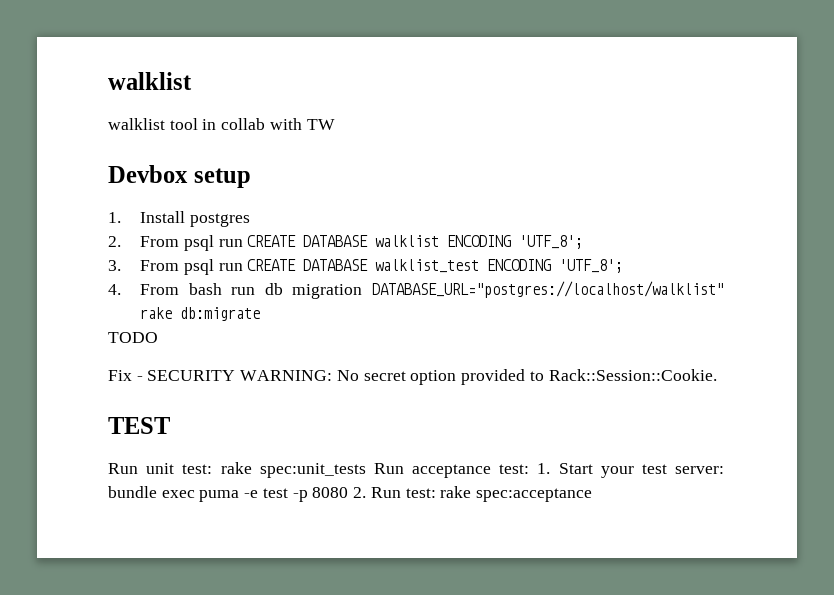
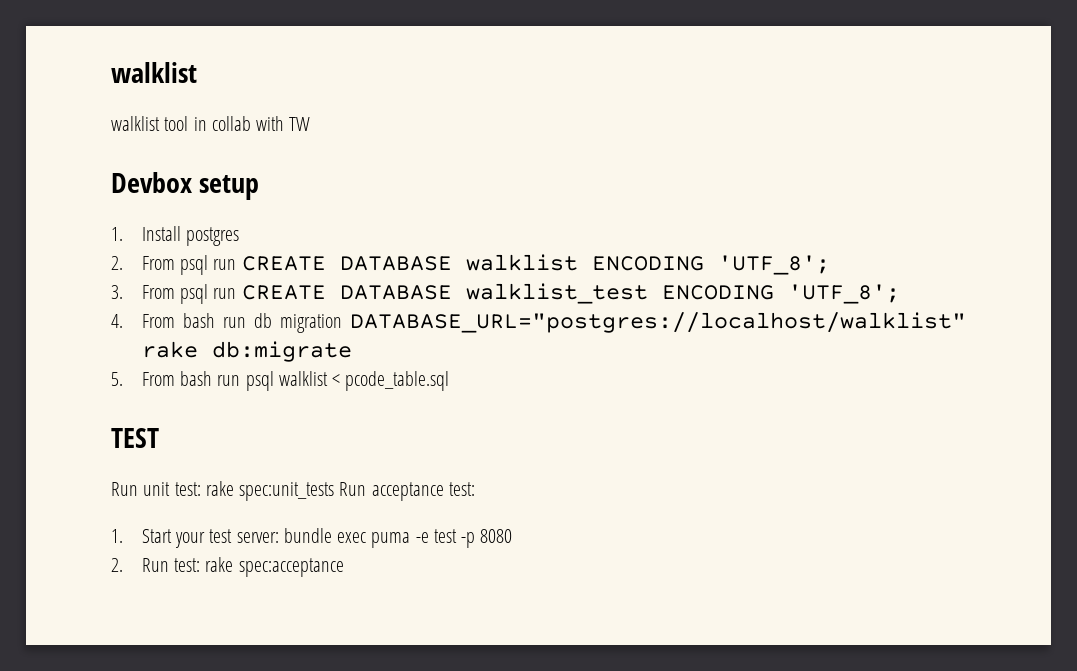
- TODO
- Fix - SECURITY WARNING: No secret option provided to Rack::Session::Cookie.
+ 5. From bash run psql walklist < pcode_table.sql
- Run unit test: rake spec:unit_tests Run acceptance test: 1. Start your test server: bundle exec puma -e test -p 8080 2. Run test: rake spec:acceptance
+ Run unit test: rake spec:unit_tests Run acceptance test:
+ 1. Start your test server: bundle exec puma -e test -p 8080
+ 2. Run test: rake spec:acceptance

